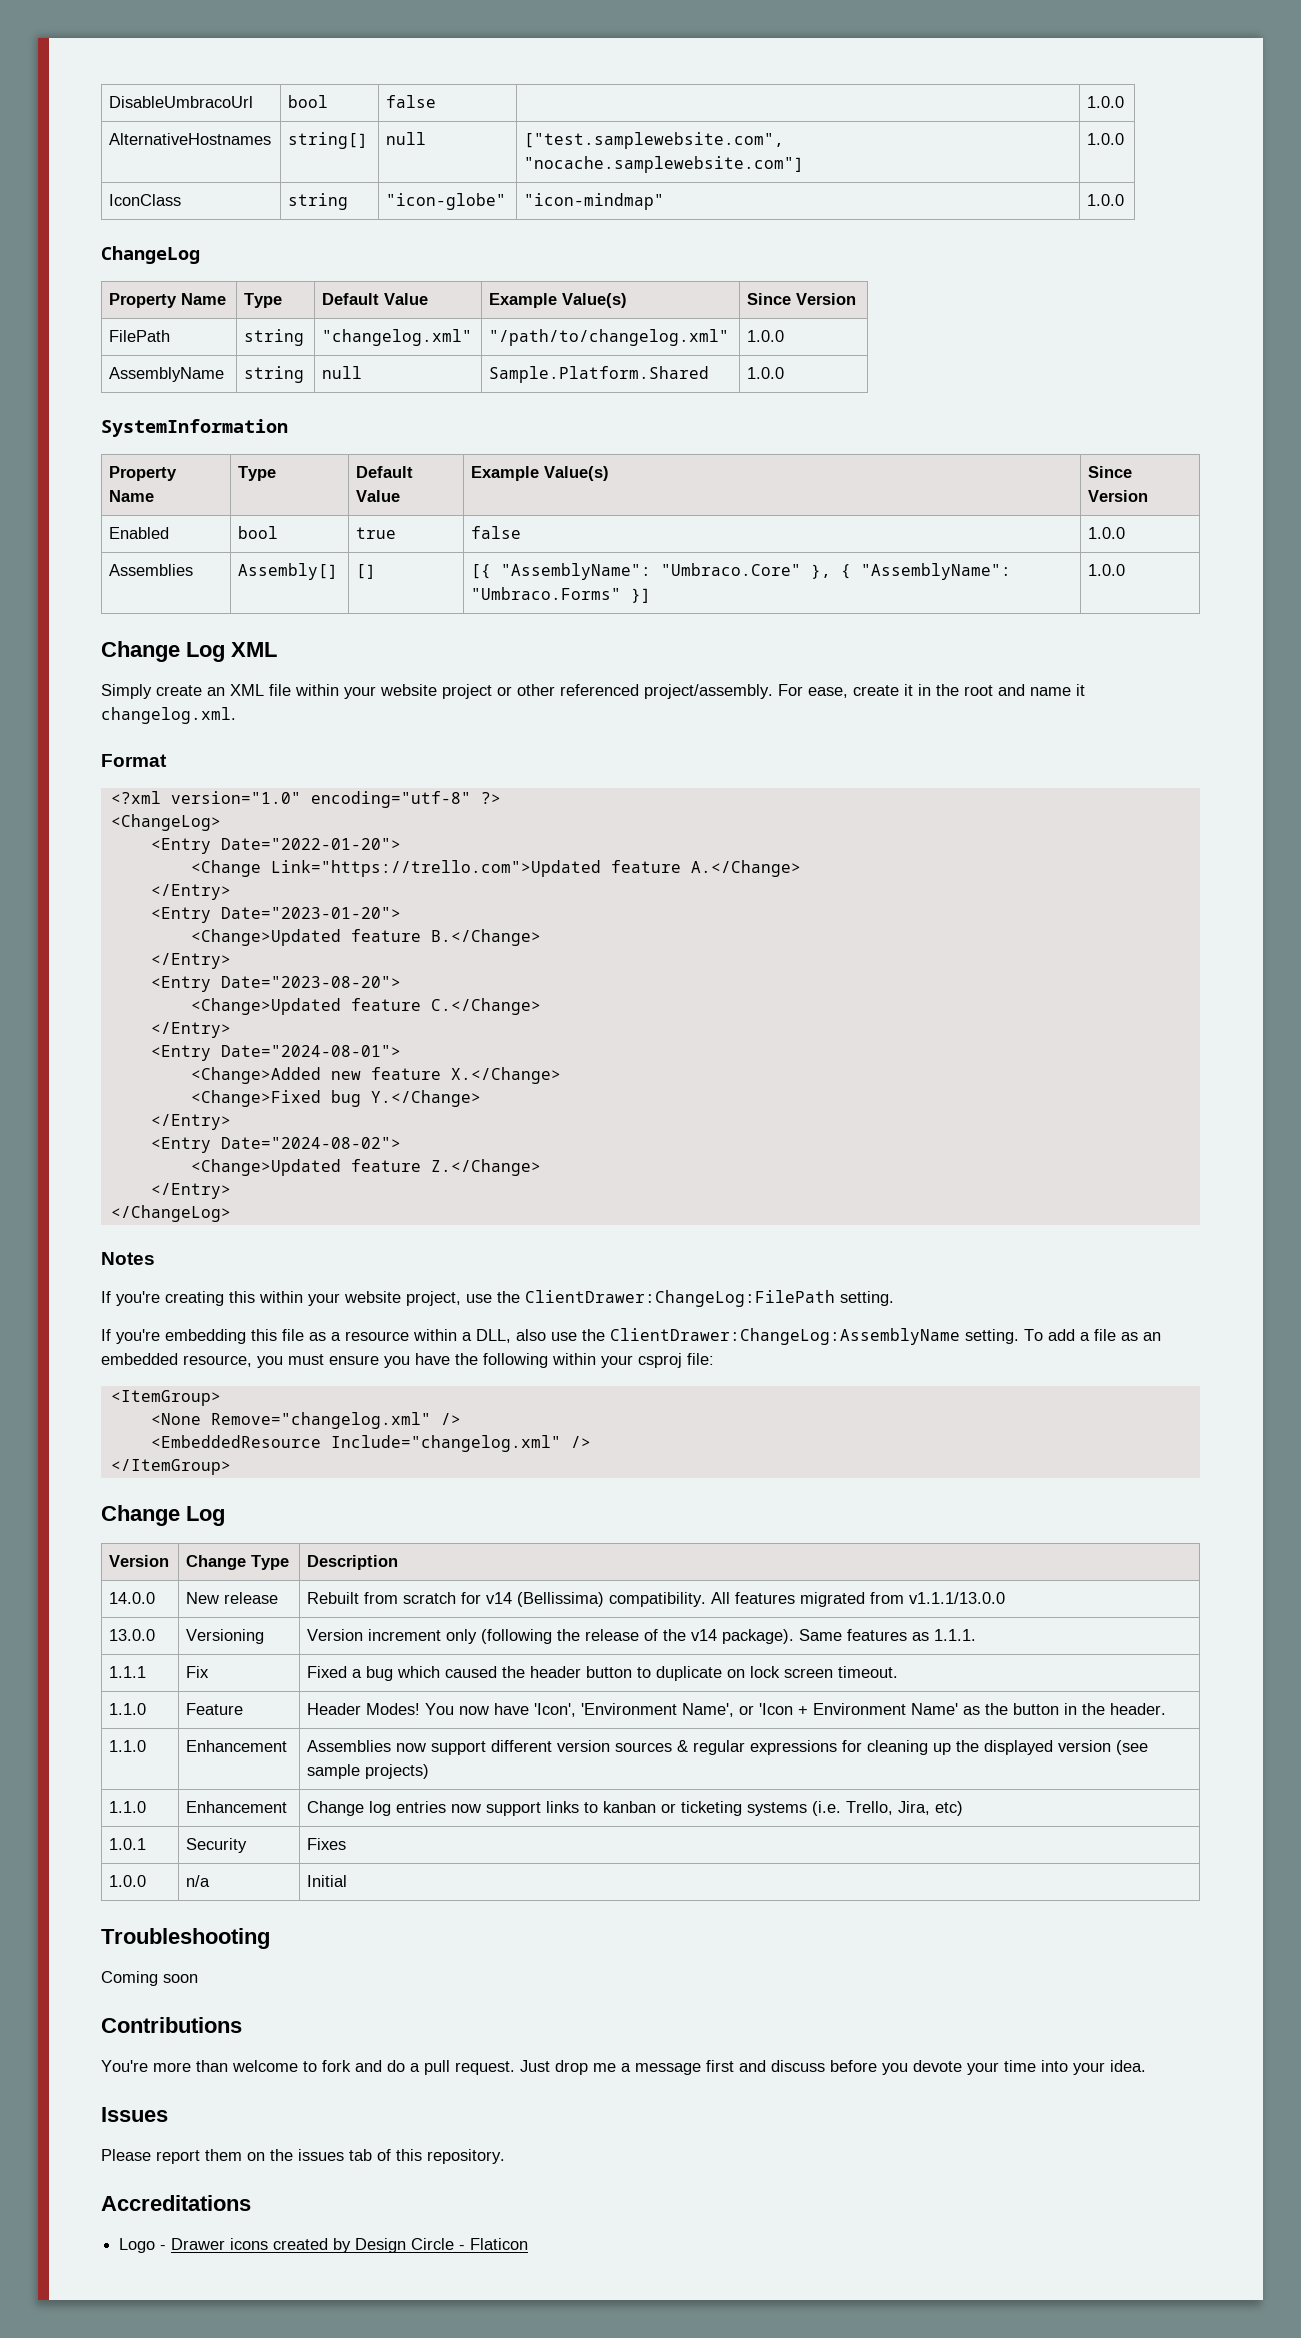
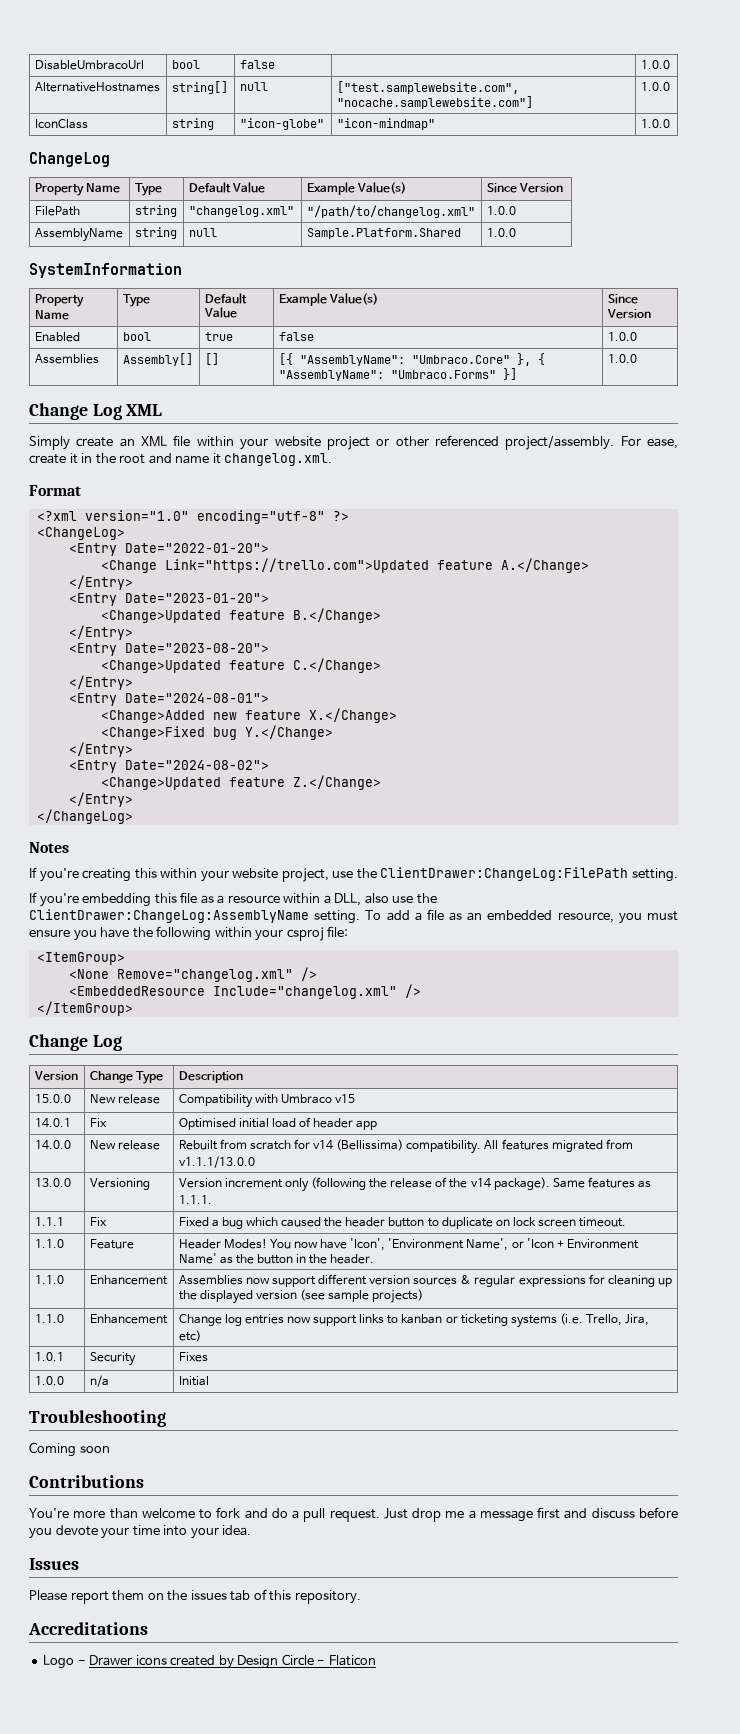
+ 15.0.0 | New release | Compatibility with Umbraco v15
+ 14.0.1 | Fix | Optimised initial load of header app

